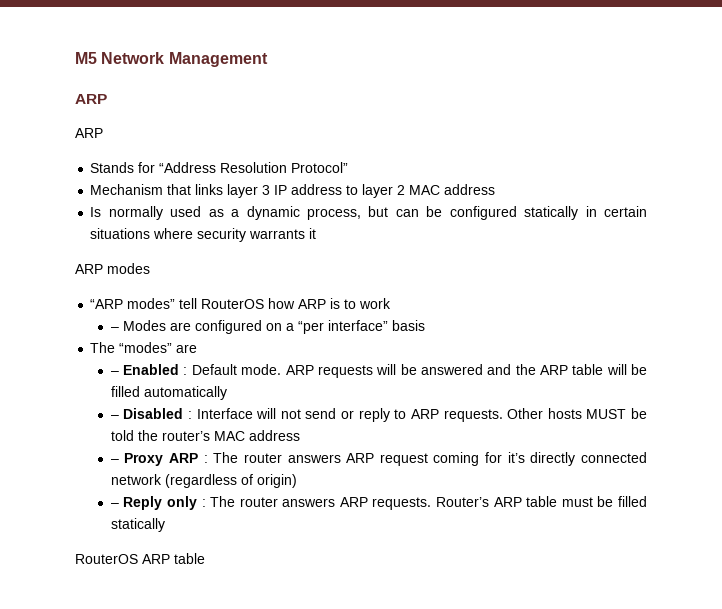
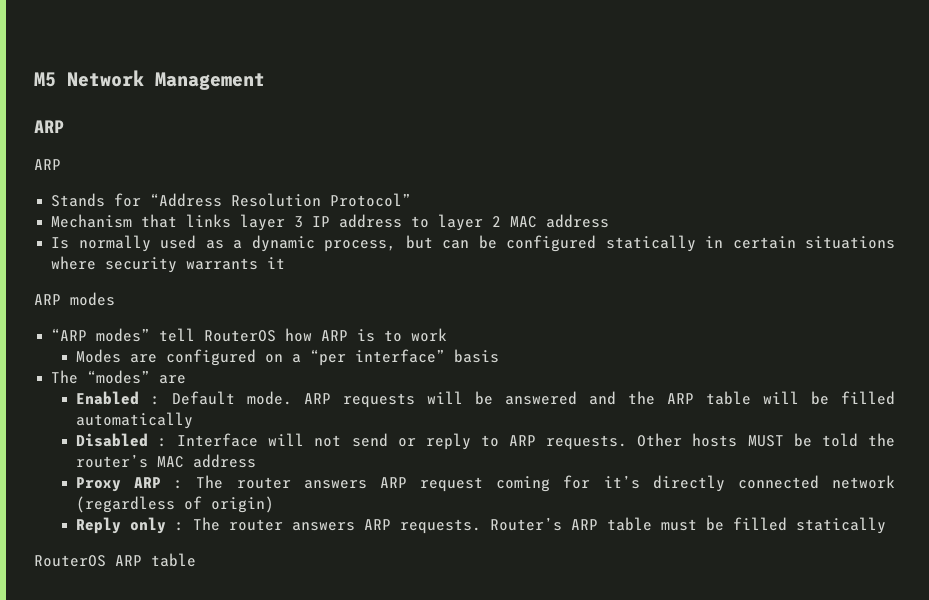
- – Modes are configured on a “per interface” basis
+ Modes are configured on a “per interface” basis
- – Enabled : Default mode.
+ Enabled : Default mode.
- – Disabled : Interface will not send or reply to ARP requests.
+ Disabled : Interface will not send or reply to ARP requests.
- – Proxy ARP : The router answers ARP request coming for it’s directly connected network (regardless of origin)
+ Proxy ARP : The router answers ARP request coming for it’s directly connected network (regardless of origin)
- – Reply only : The router answers ARP requests.
+ Reply only : The router answers ARP requests.

